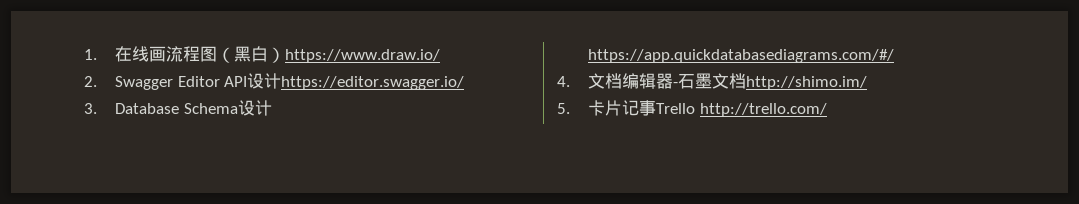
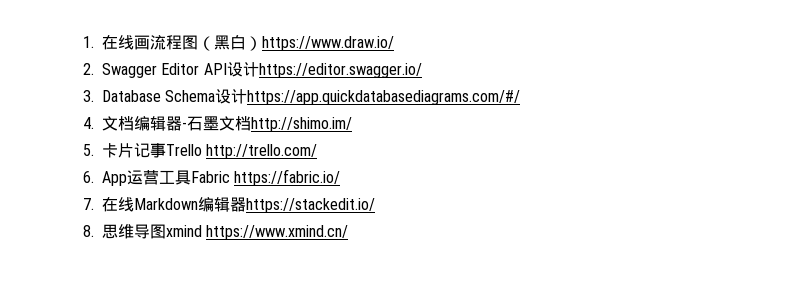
+ 6. App运营工具Fabric https://fabric.io/
+ 7.在线Markdown编辑器https://stackedit.io/
+ 8.思维导图xmind https://www.xmind.cn/

